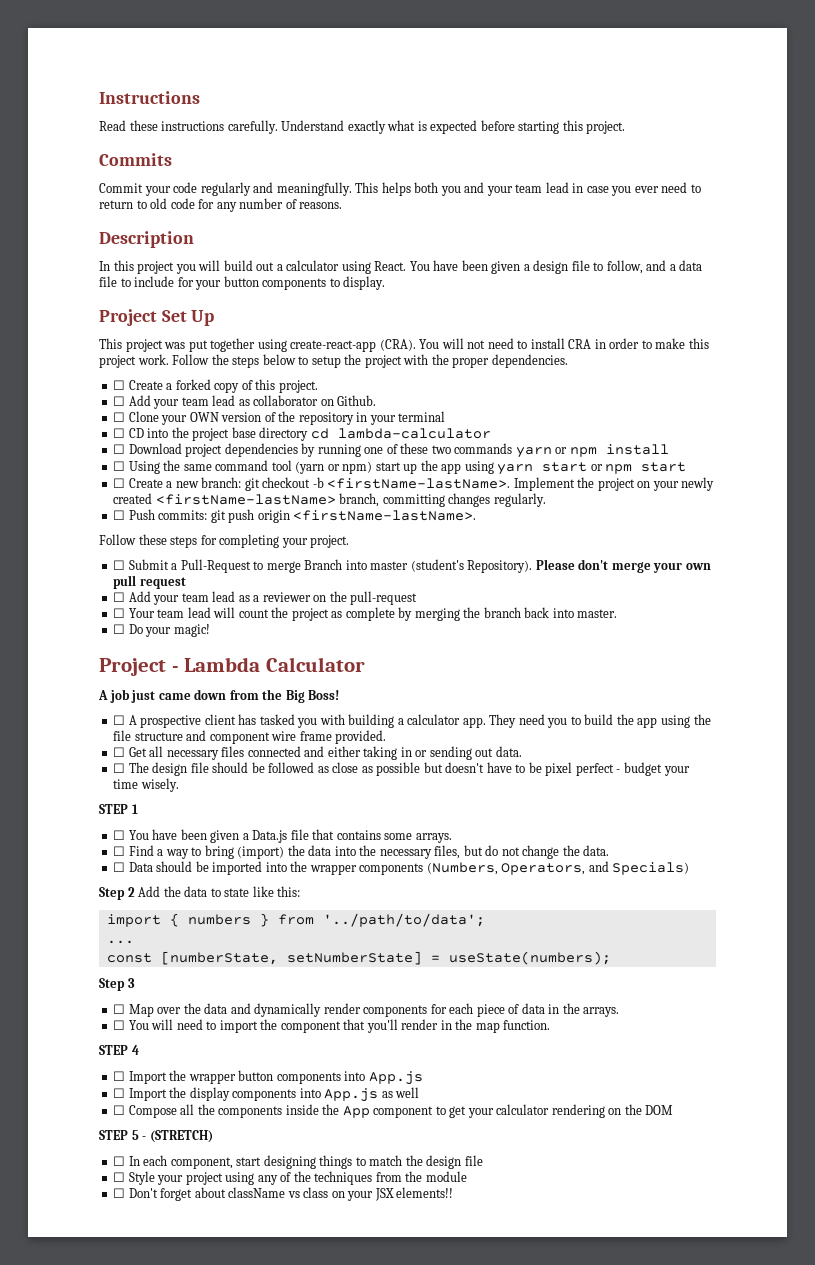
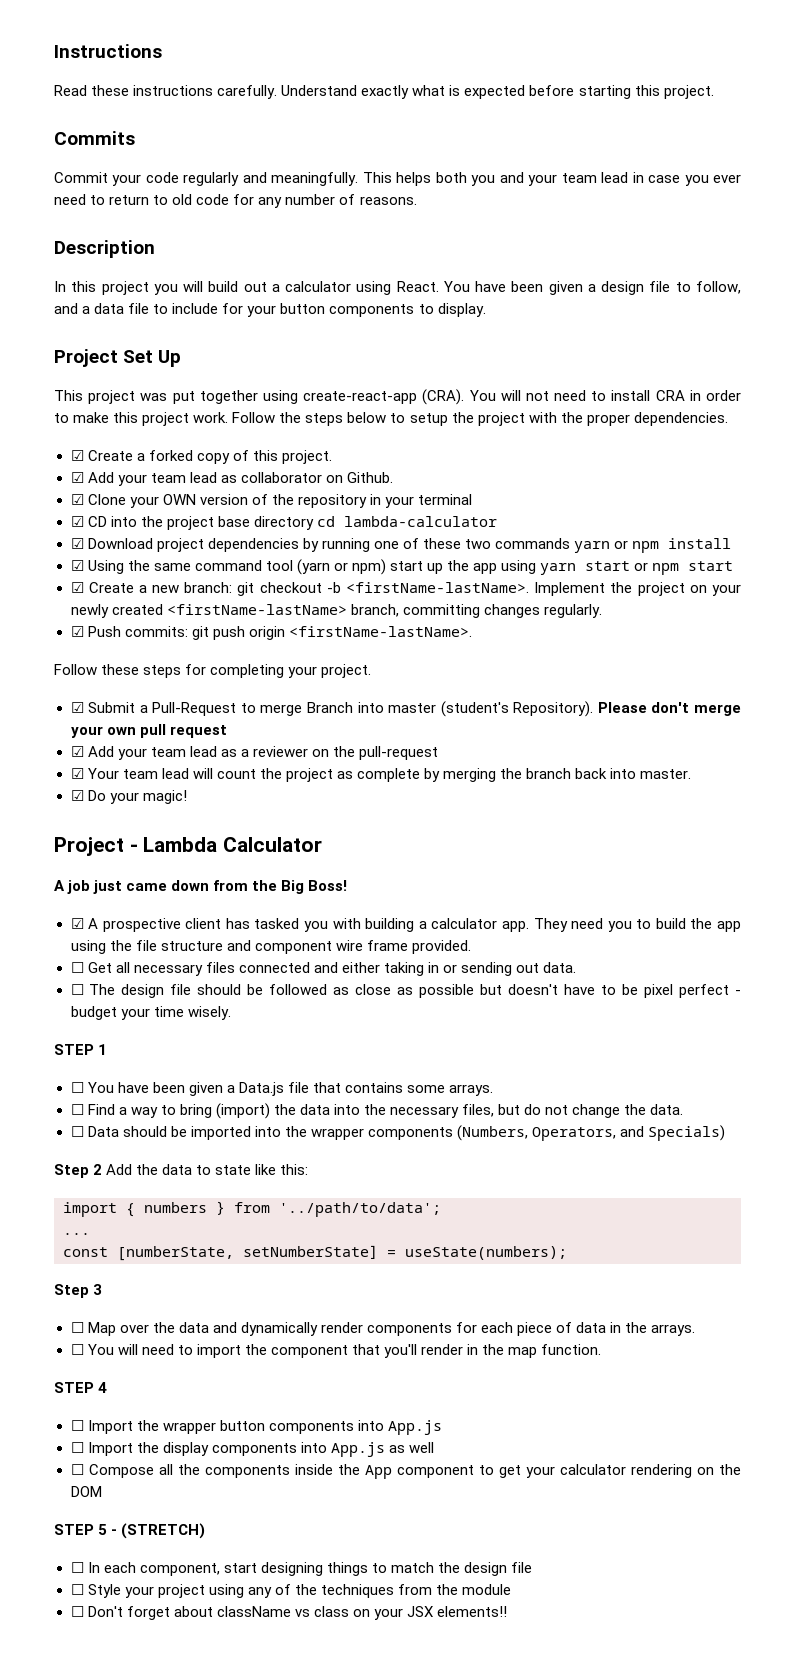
- ☐ Create a forked copy of this project.
+ ☑ Create a forked copy of this project.
- ☐ Add your team lead as collaborator on Github.
+ ☑ Add your team lead as collaborator on Github.
- ☐ Clone your OWN version of the repository in your terminal
+ ☑ Clone your OWN version of the repository in your terminal
- ☐ CD into the project base directory cd lambda-calculator
+ ☑ CD into the project base directory cd lambda-calculator
- ☐ Download project dependencies by running one of these two commands yarn or npm install
+ ☑ Download project dependencies by running one of these two commands yarn or npm install
- ☐ Using the same command tool (yarn or npm) start up the app using yarn start or npm start
+ ☑ Using the same command tool (yarn or npm) start up the app using yarn start or npm start
- ☐ Create a new branch: git checkout -b <firstName-lastName>.
+ ☑ Create a new branch: git checkout -b <firstName-lastName>.
- ☐ Push commits: git push origin <firstName-lastName>.
+ ☑ Push commits: git push origin <firstName-lastName>.
- ☐ Submit a Pull-Request to merge Branch into master (student's Repository).
+ ☑ Submit a Pull-Request to merge Branch into master (student's Repository).
- ☐ Add your team lead as a reviewer on the pull-request
+ ☑ Add your team lead as a reviewer on the pull-request
- ☐ Your team lead will count the project as complete by merging the branch back into master.
+ ☑ Your team lead will count the project as complete by merging the branch back into master.
- ☐ Do your magic!
+ ☑ Do your magic!
- ☐ A prospective client has tasked you with building a calculator app.
+ ☑ A prospective client has tasked you with building a calculator app.

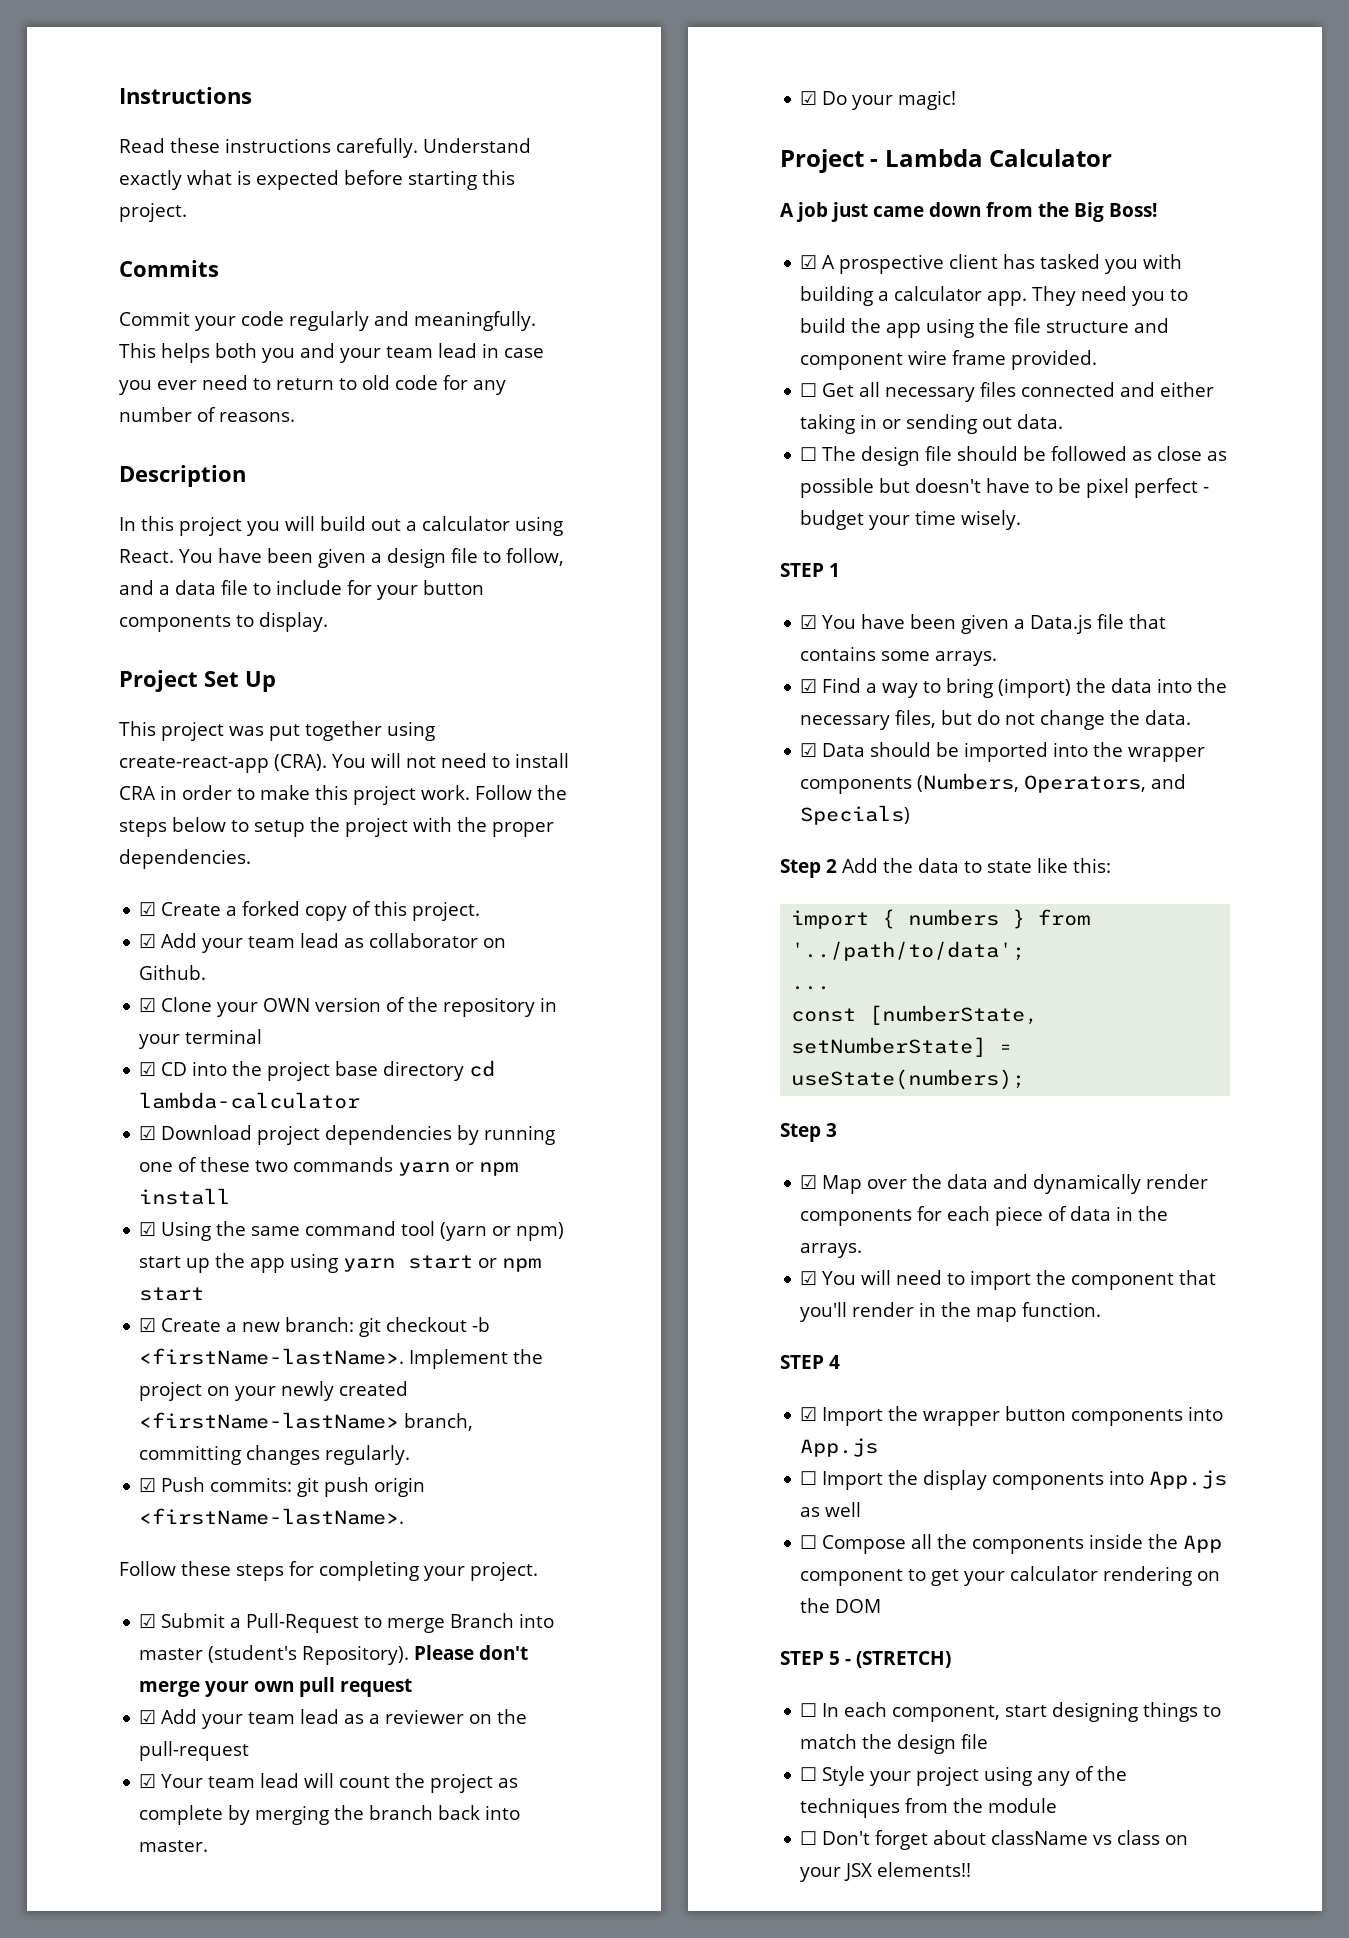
- ☐ You have been given a Data.js file that contains some arrays.
+ ☑ You have been given a Data.js file that contains some arrays.
- ☐ Find a way to bring (import) the data into the necessary files, but do not change the data.
+ ☑ Find a way to bring (import) the data into the necessary files, but do not change the data.
- ☐ Data should be imported into the wrapper components (Numbers, Operators, and Specials)
+ ☑ Data should be imported into the wrapper components (Numbers, Operators, and Specials)
- ☐ Map over the data and dynamically render components for each piece of data in the arrays.
+ ☑ Map over the data and dynamically render components for each piece of data in the arrays.
- ☐ You will need to import the component that you'll render in the map function.
+ ☑ You will need to import the component that you'll render in the map function.
- ☐ Import the wrapper button components into App.js
+ ☑ Import the wrapper button components into App.js

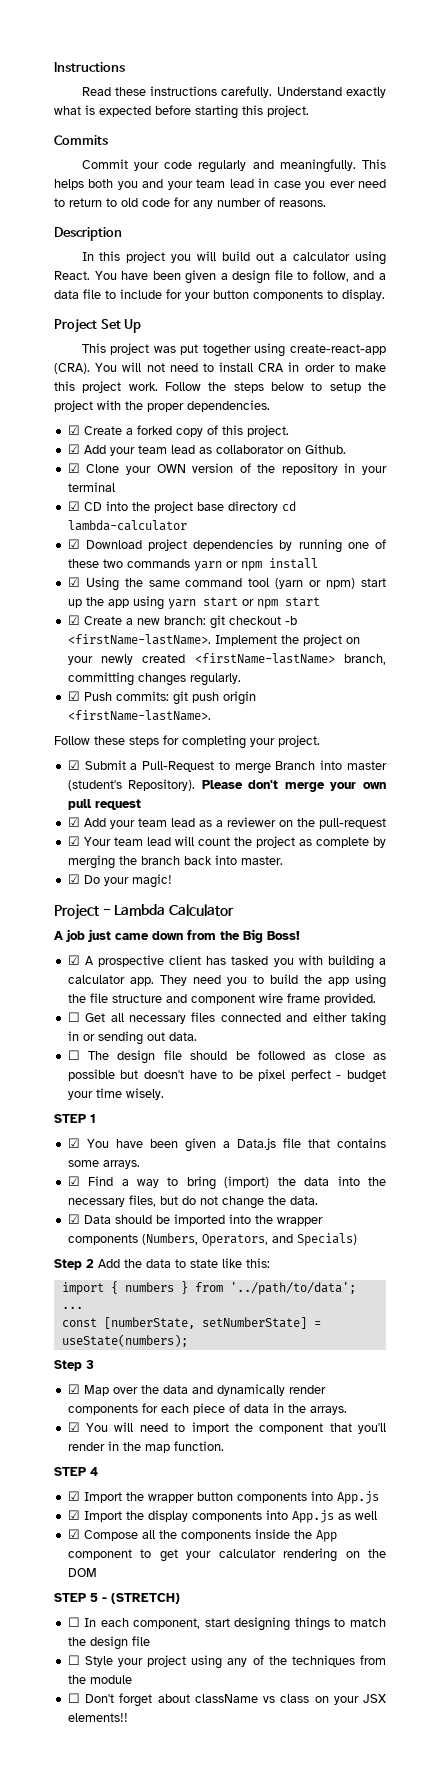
- ☐ Import the display components into App.js as well
+ ☑ Import the display components into App.js as well
- ☐ Compose all the components inside the App component to get your calculator rendering on the DOM
+ ☑ Compose all the components inside the App component to get your calculator rendering on the DOM

